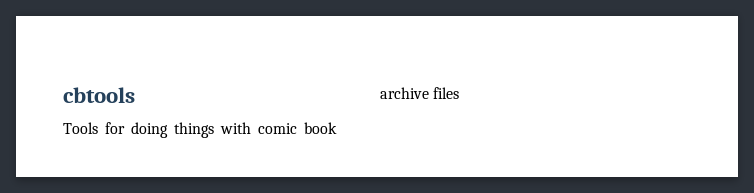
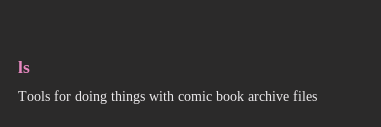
- cbtools
+ ls

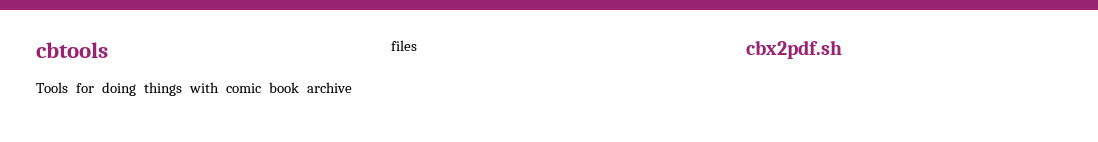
- ls
+ cbtools
+ cbx2pdf.sh

